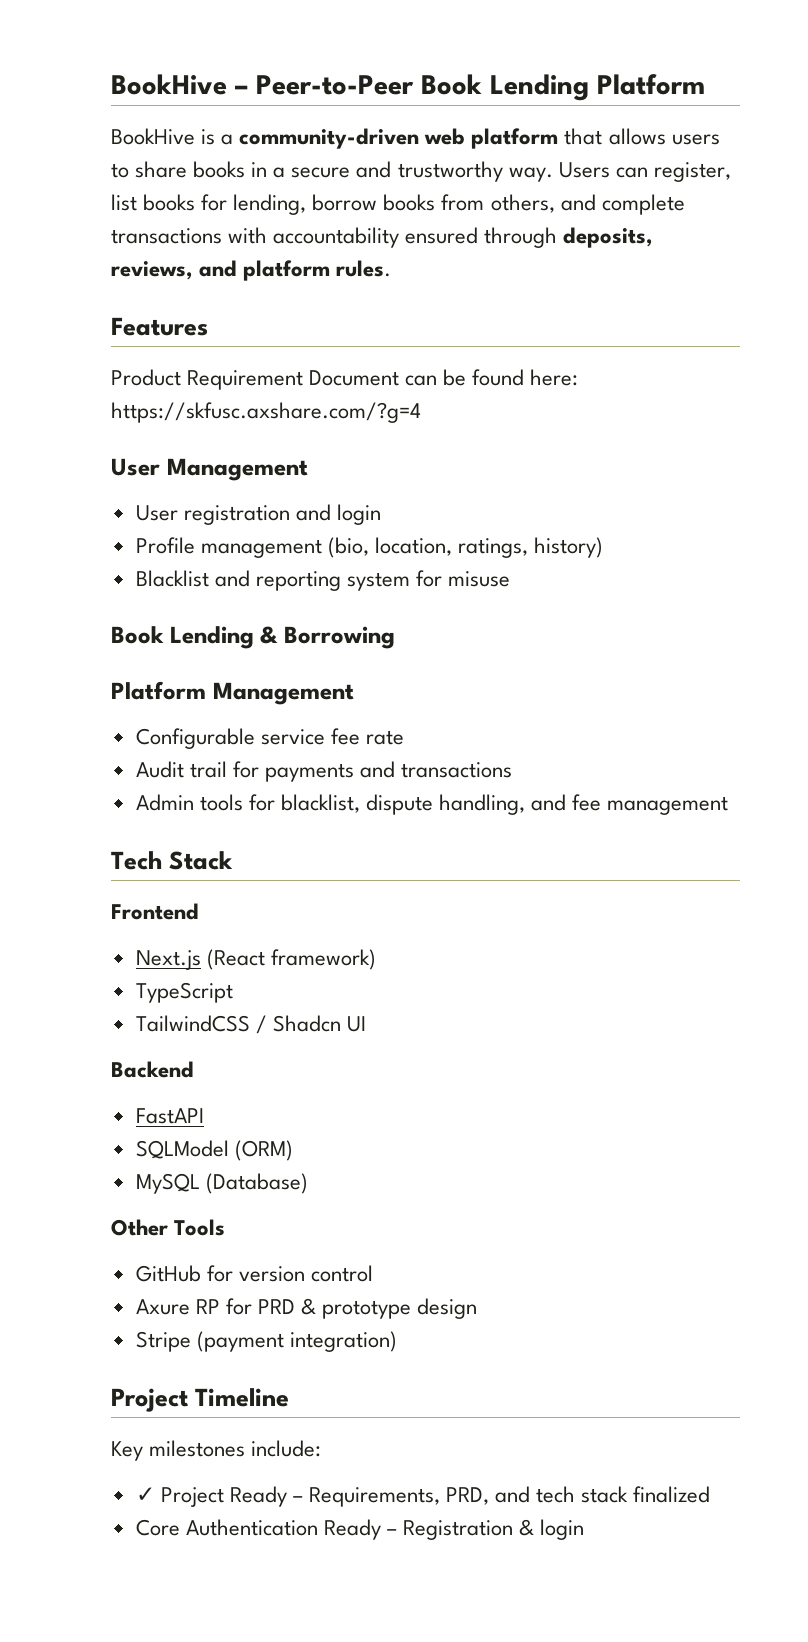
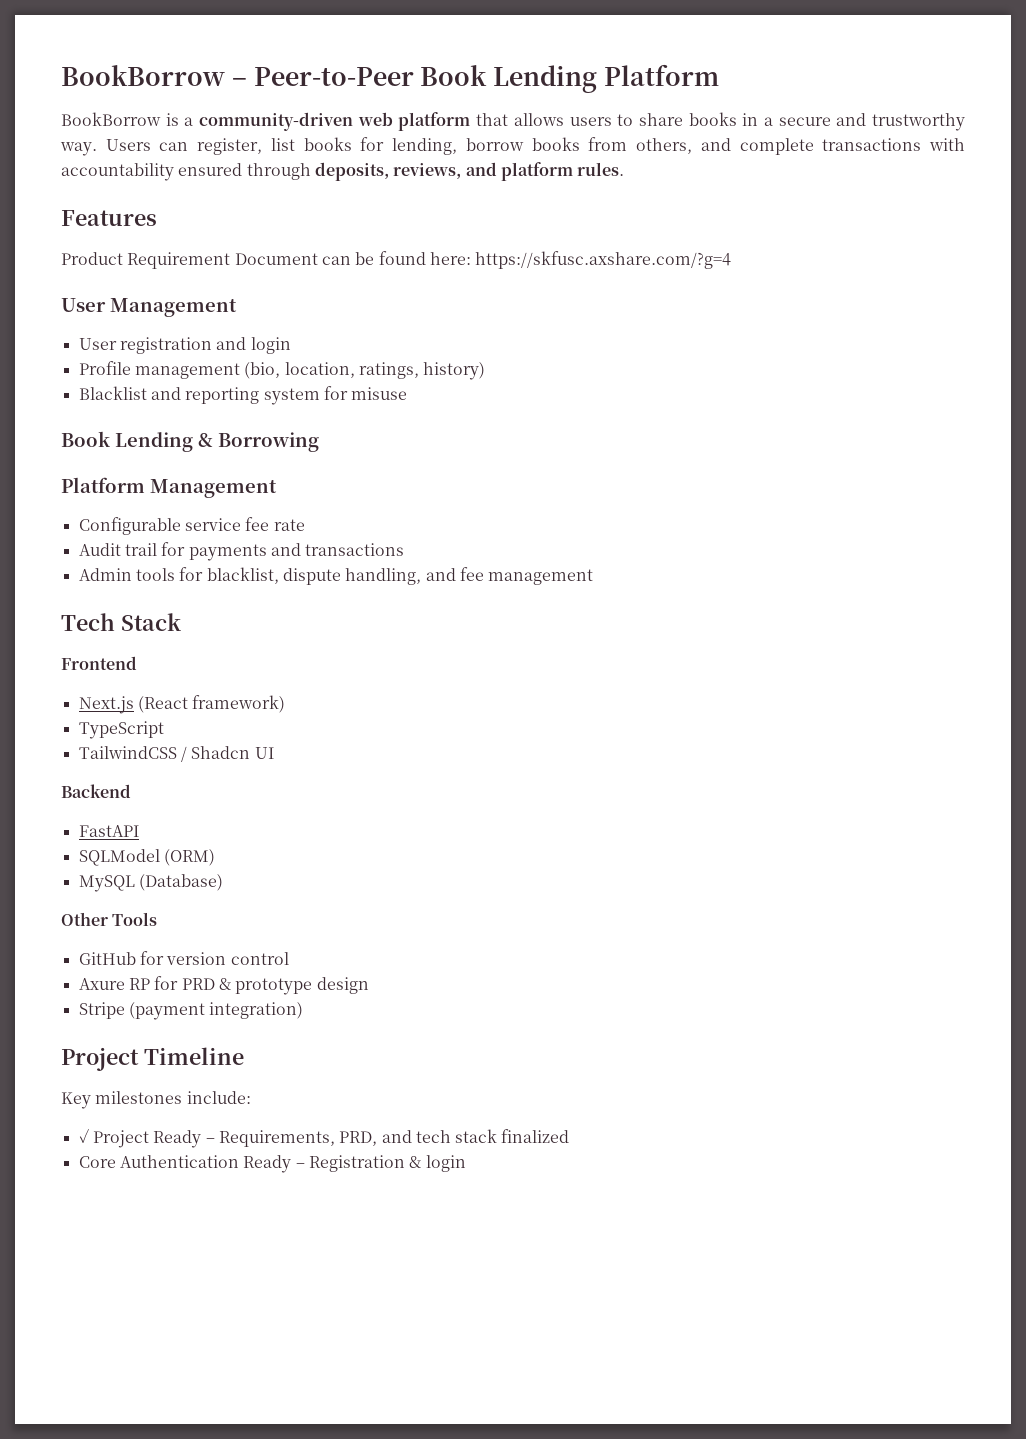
- BookHive – Peer-to-Peer Book Lending Platform
+ BookBorrow – Peer-to-Peer Book Lending Platform
- BookHive is a community-driven web platform that allows users to share books in a secure and trustworthy way.
+ BookBorrow is a community-driven web platform that allows users to share books in a secure and trustworthy way.

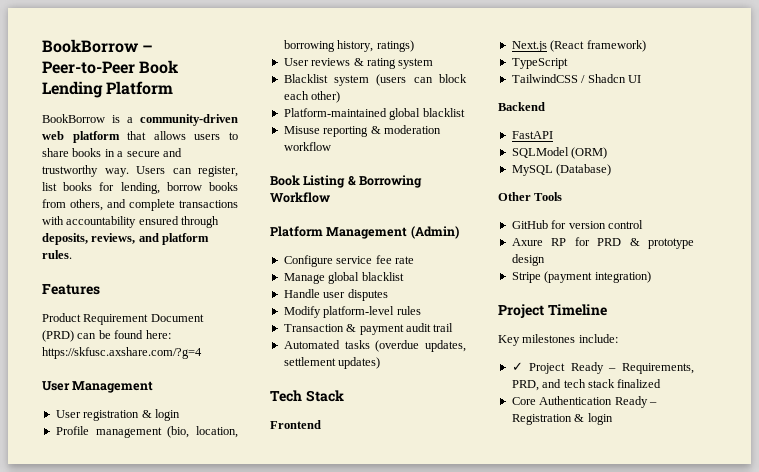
- Product Requirement Document can be found here: https://skfusc.axshare.com/?g=4
+ Product Requirement Document (PRD) can be found here: https://skfusc.axshare.com/?g=4
- User registration and login
+ User registration & login
- Profile management (bio, location, ratings, history)
- Blacklist and reporting system for misuse
- Book Lending & Borrowing
+ Profile management (bio, location, borrowing history, ratings)
+ User reviews & rating system
+ Blacklist system (users can block each other)
+ Platform-maintained global blacklist
+ Misuse reporting & moderation workflow
+ Book Listing & Borrowing Workflow
- Platform Management
- Configurable service fee rate
+ Platform Management (Admin)
+ Configure service fee rate
- Audit trail for payments and transactions
- Admin tools for blacklist, dispute handling, and fee management
+ Manage global blacklist
+ Handle user disputes
+ Modify platform-level rules
+ Transaction & payment audit trail
+ Automated tasks (overdue updates, settlement updates)

